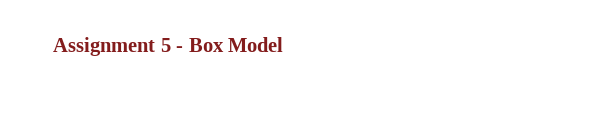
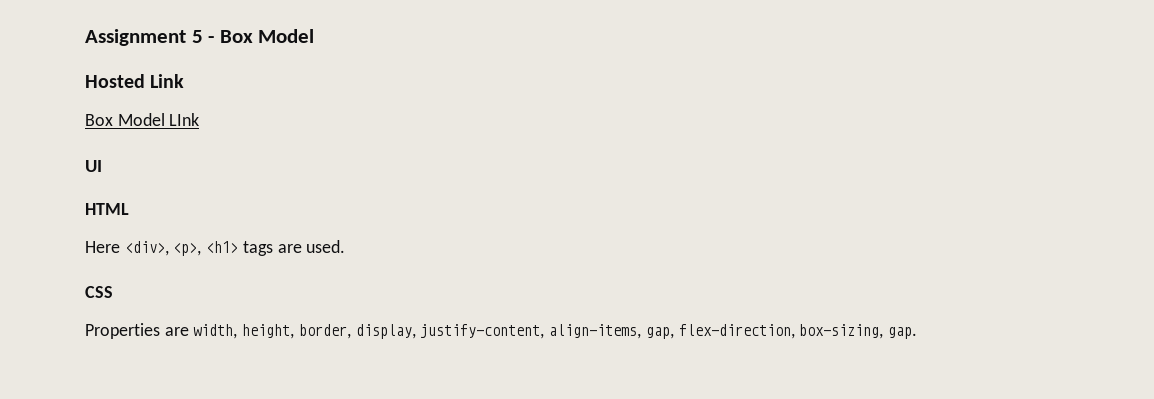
+ Hosted Link
+ Box Model LInk
+ UI
+ HTML
+ Here <div>, <p>, <h1> tags are used.
+ CSS
+ Properties are width, height, border, display, justify-content, align-items, gap, flex-direction, box-sizing, gap.

